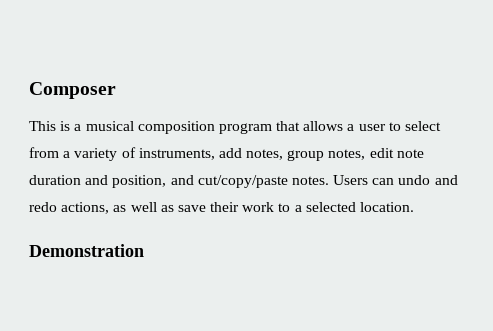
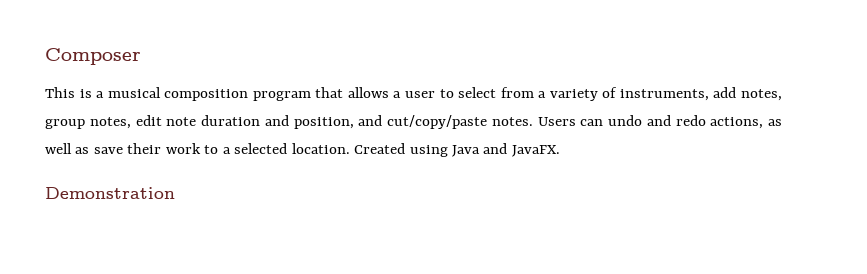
+ Created using Java and JavaFX.

